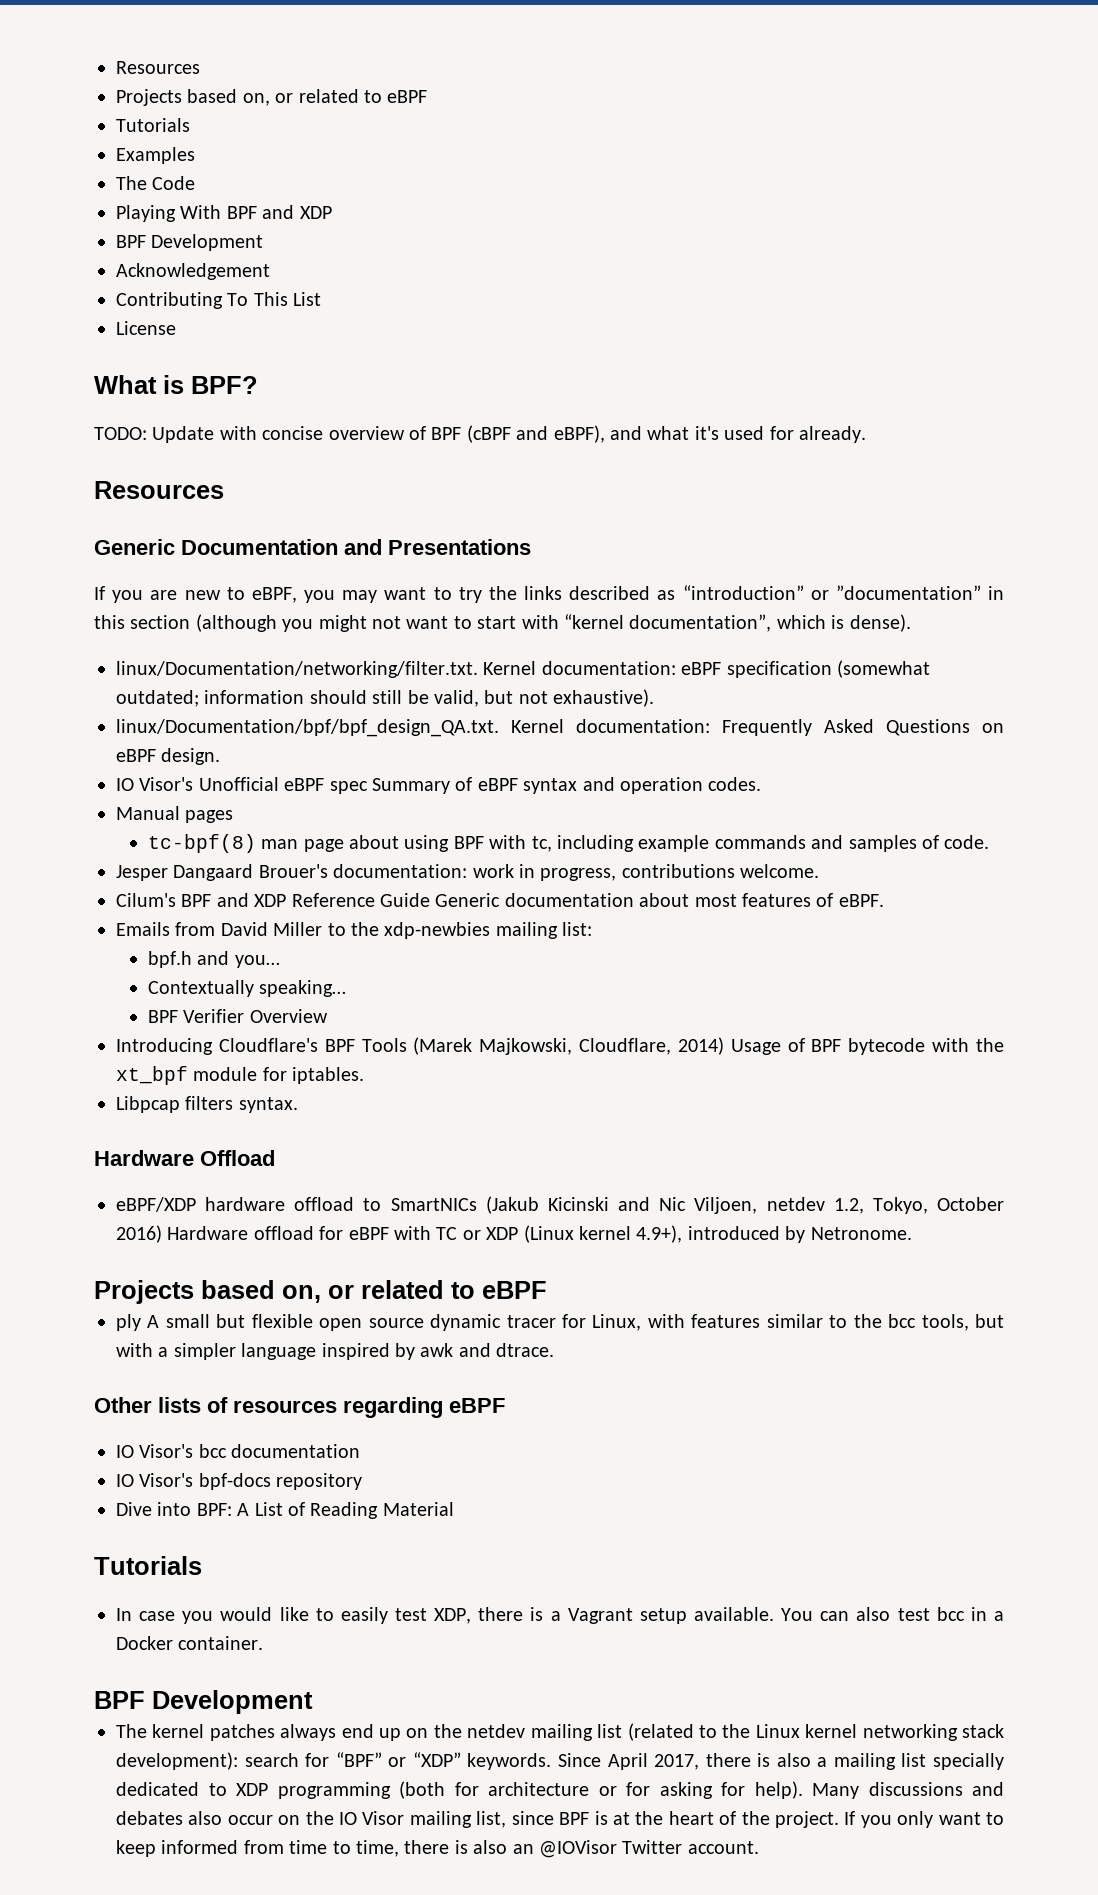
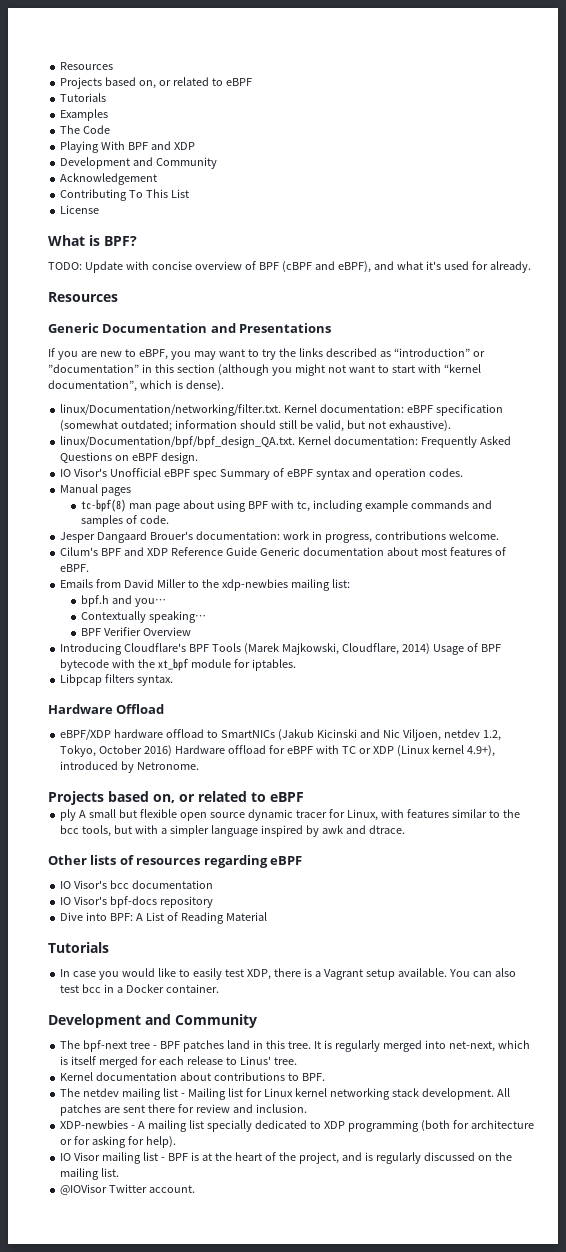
  Playing With BPF and XDP
- BPF Development
+ Development and Community
  You can also test bcc in a Docker container.
- BPF Development
- The kernel patches always end up on the netdev mailing list (related to the Linux kernel networking stack development): search for “BPF” or “XDP” keywords. Since April 2017, there is also a mailing list specially dedicated to XDP programming (both for architecture or for asking for help). Many discussions and debates also occur on the IO Visor mailing list, since BPF is at the heart of the project. If you only want to keep informed from time to time, there is also an @IOVisor Twitter account.
+ Development and Community
+ The bpf-next tree - BPF patches land in this tree. It is regularly merged into net-next, which is itself merged for each release to Linus' tree.
+ Kernel documentation about contributions to BPF.
+ The netdev mailing list - Mailing list for Linux kernel networking stack development. All patches are sent there for review and inclusion.
+ XDP-newbies - A mailing list specially dedicated to XDP programming (both for architecture or for asking for help).
+ IO Visor mailing list - BPF is at the heart of the project, and is regularly discussed on the mailing list.
+ @IOVisor Twitter account.

